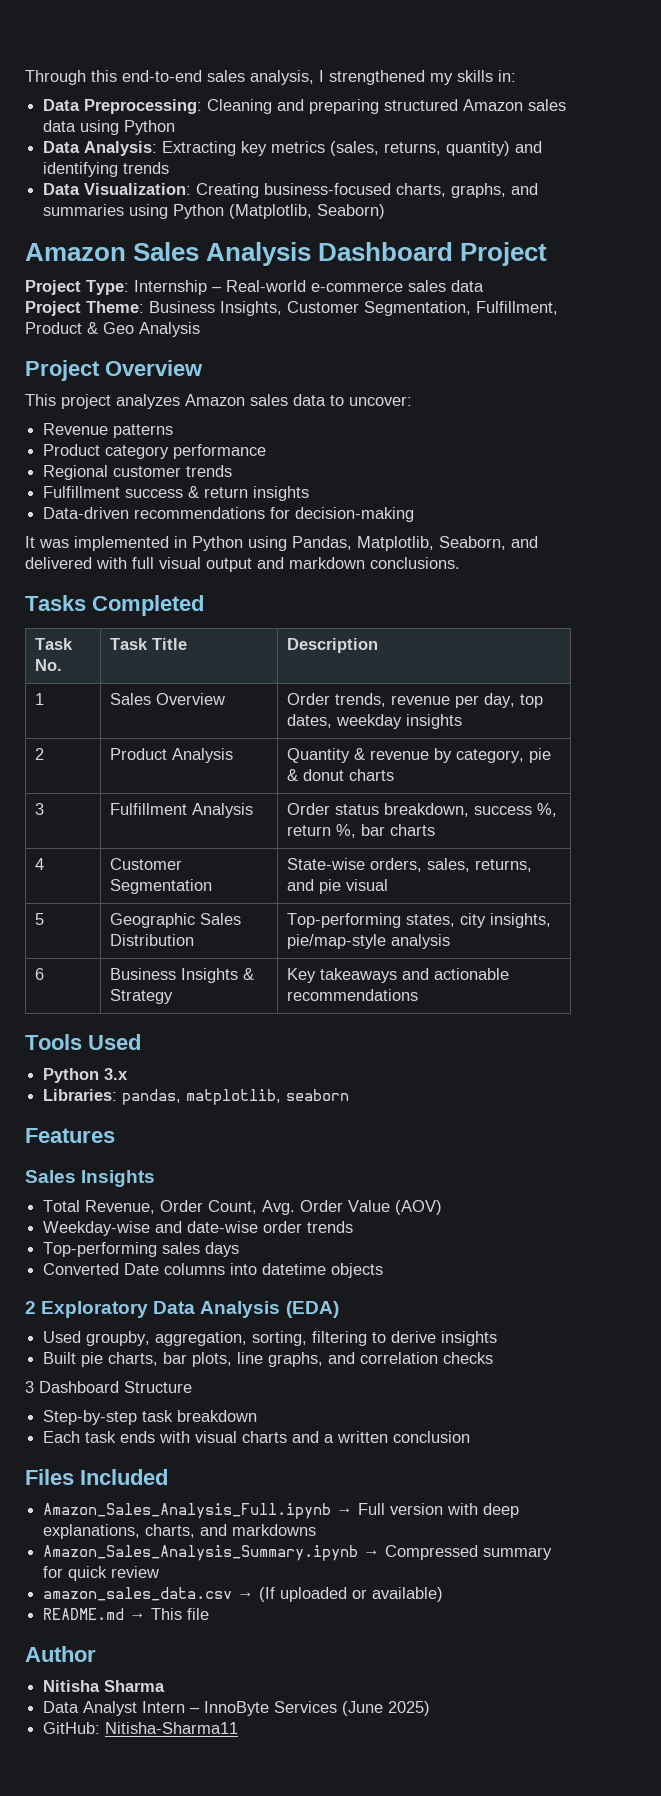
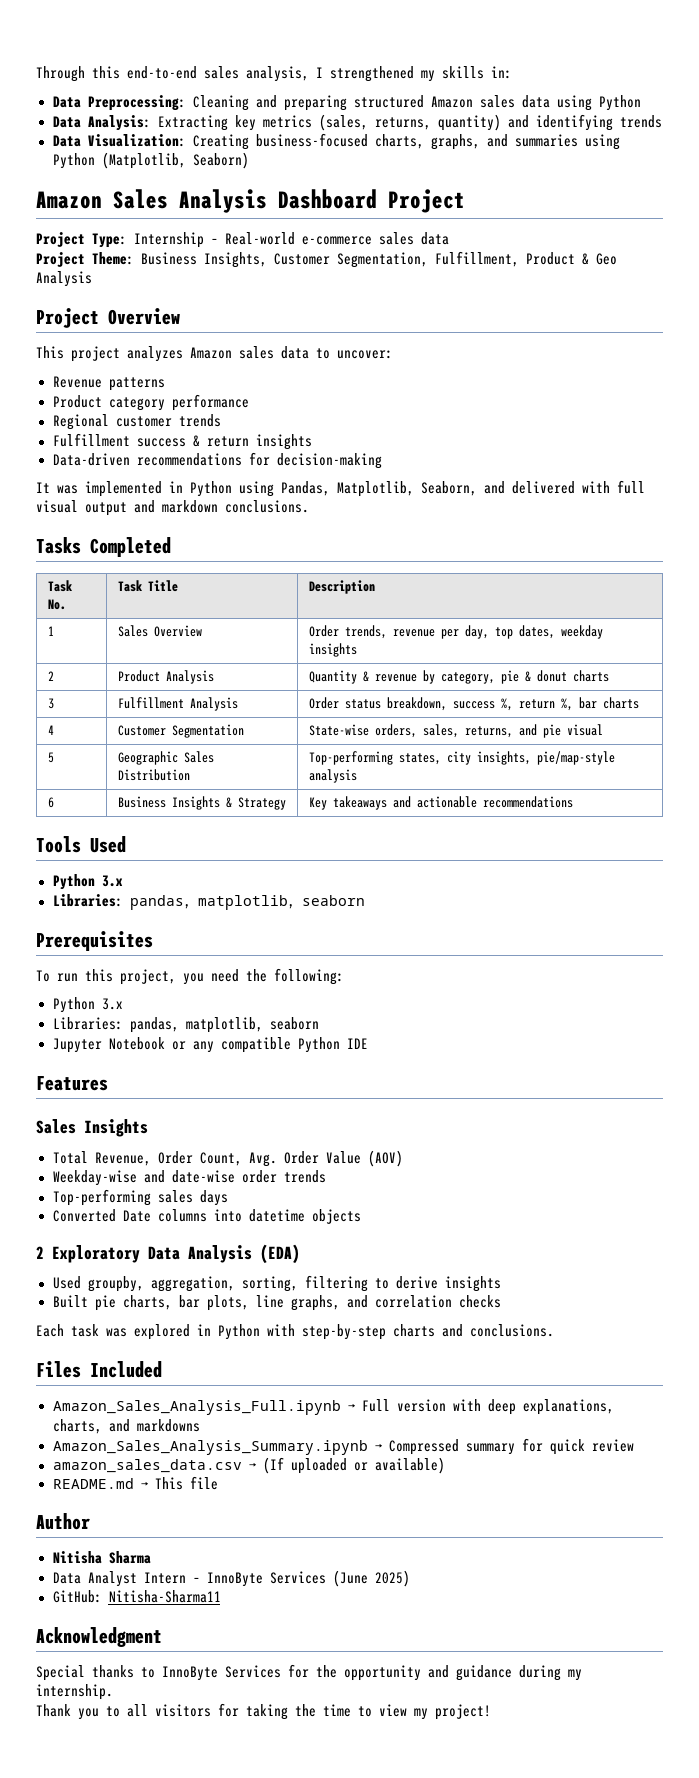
+ Prerequisites
+ To run this project, you need the following:
+ Python 3.x
+ Libraries: pandas, matplotlib, seaborn
+ Jupyter Notebook or any compatible Python IDE
- 3 Dashboard Structure
- Step-by-step task breakdown
- Each task ends with visual charts and a written conclusion
+ Each task was explored in Python with step-by-step charts and conclusions.
+ Acknowledgment
+ Special thanks to InnoByte Services for the opportunity and guidance during my internship.
+ Thank you to all visitors for taking the time to view my project!

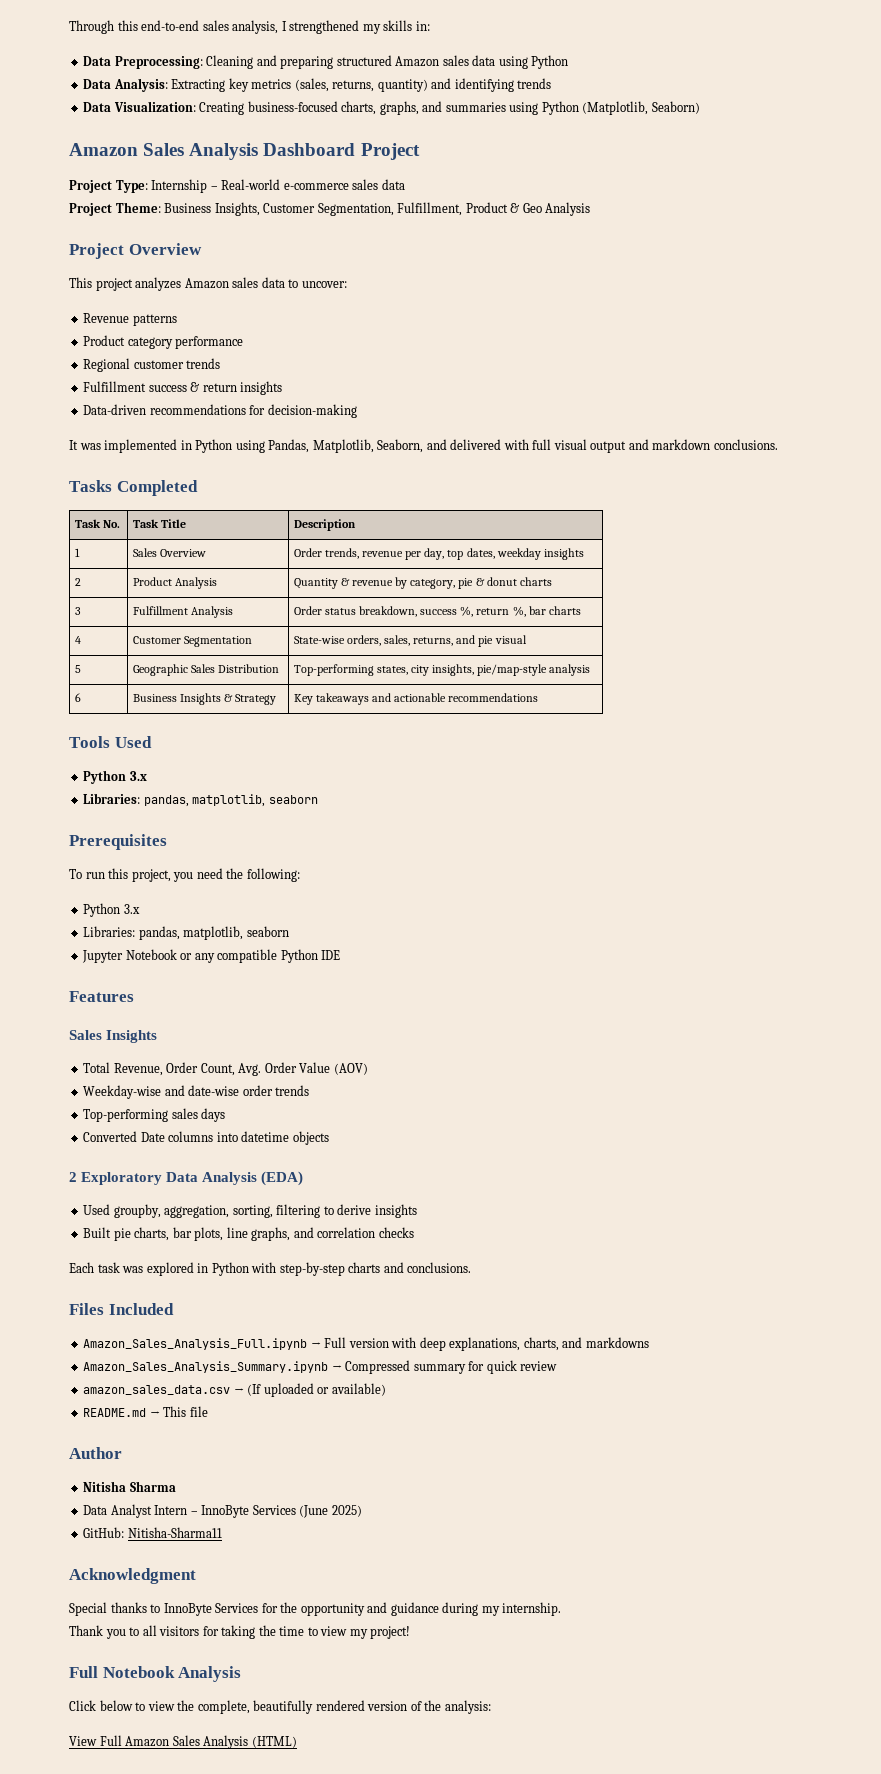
+ Full Notebook Analysis
+ Click below to view the complete, beautifully rendered version of the analysis:
+ View Full Amazon Sales Analysis (HTML)

